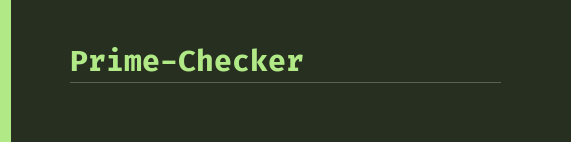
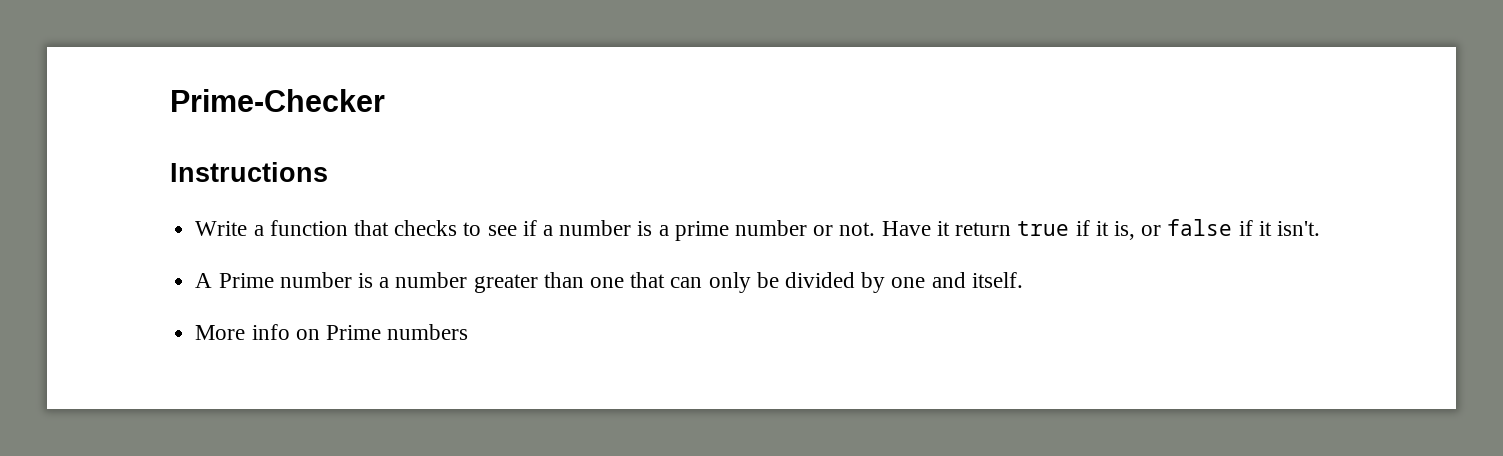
+ Instructions
+ Write a function that checks to see if a number is a prime number or not. Have it return true if it is, or false if it isn't.
+ A Prime number is a number greater than one that can only be divided by one and itself.
+ More info on Prime numbers

